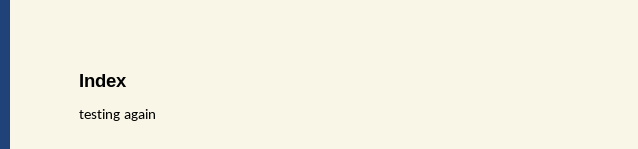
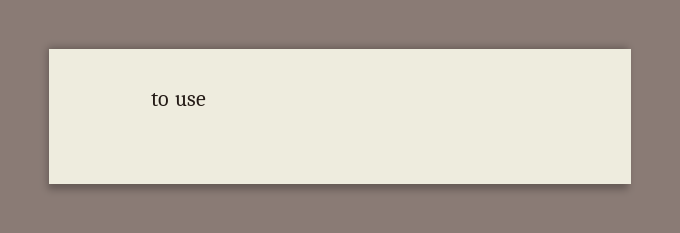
- Index
- testing again
+ to use

